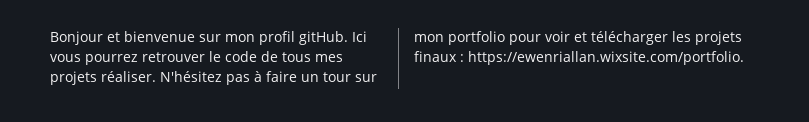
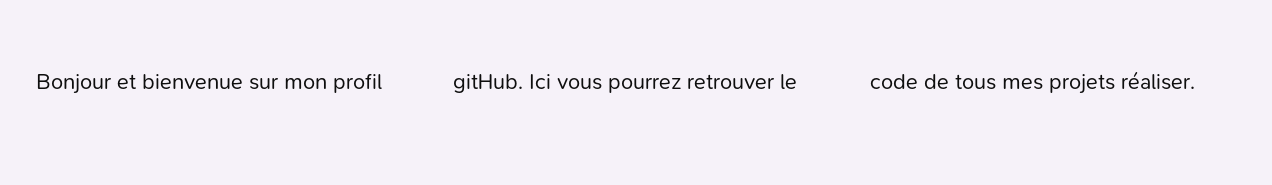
- N'hésitez pas à faire un tour sur mon portfolio pour voir et télécharger les projets finaux : https://ewenriallan.wixsite.com/portfolio.

